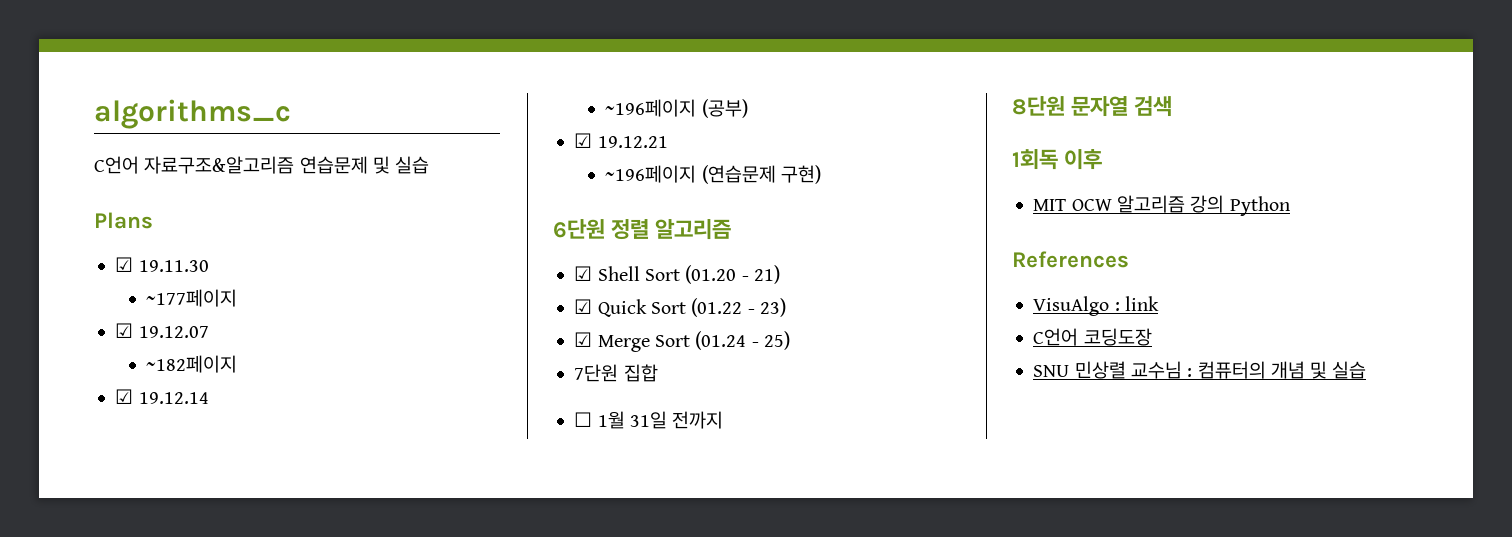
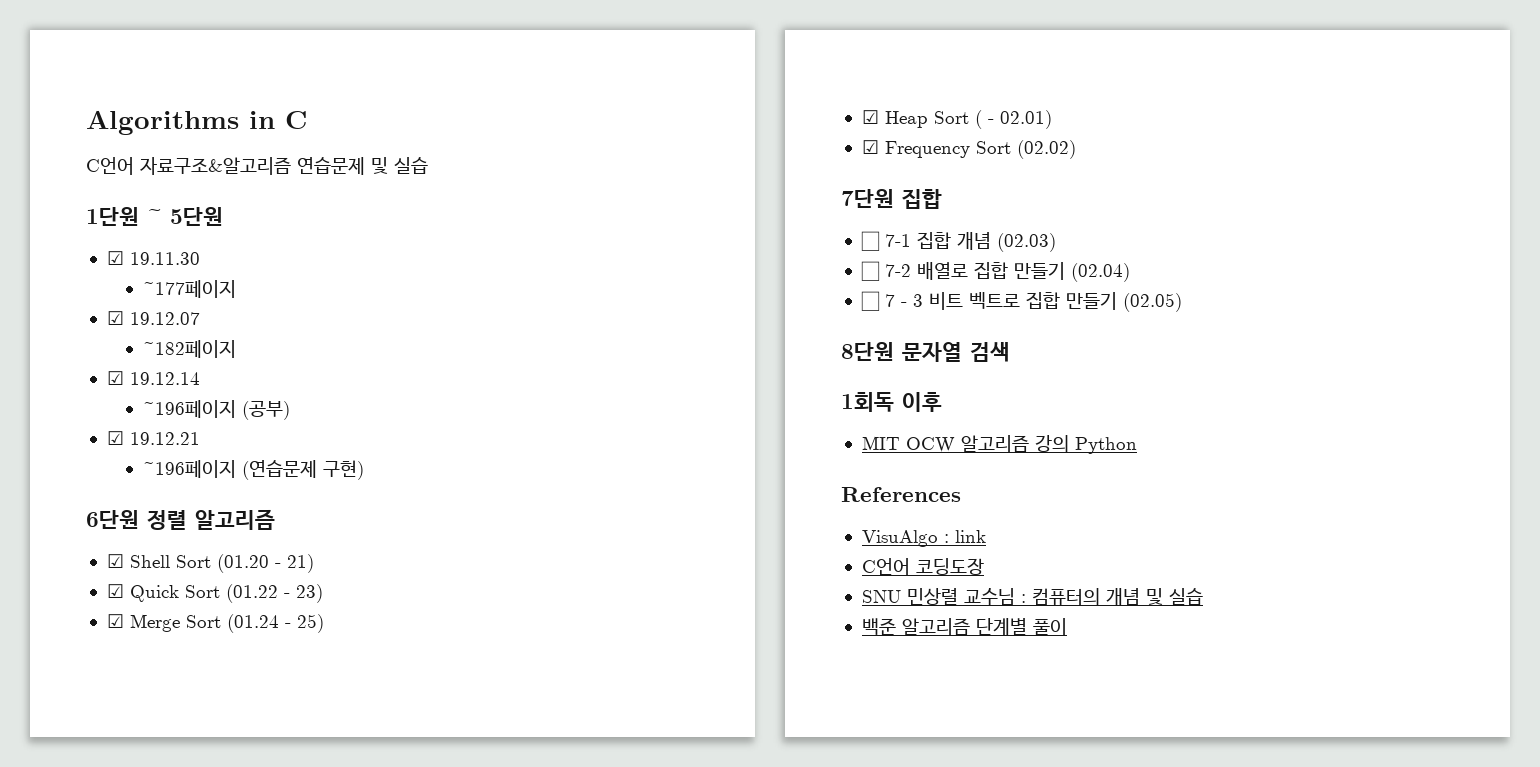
- algorithms_c
+ Algorithms in C
- Plans
+ 1단원 ~ 5단원
+ ☑ Heap Sort ( - 02.01)
+ ☑ Frequency Sort (02.02)
  7단원 집합
- ☐ 1월 31일 전까지
+ ☐ 7-1 집합 개념 (02.03)
+ ☐ 7-2 배열로 집합 만들기 (02.04)
+ ☐ 7 - 3 비트 벡트로 집합 만들기 (02.05)
+ 백준 알고리즘 단계별 풀이

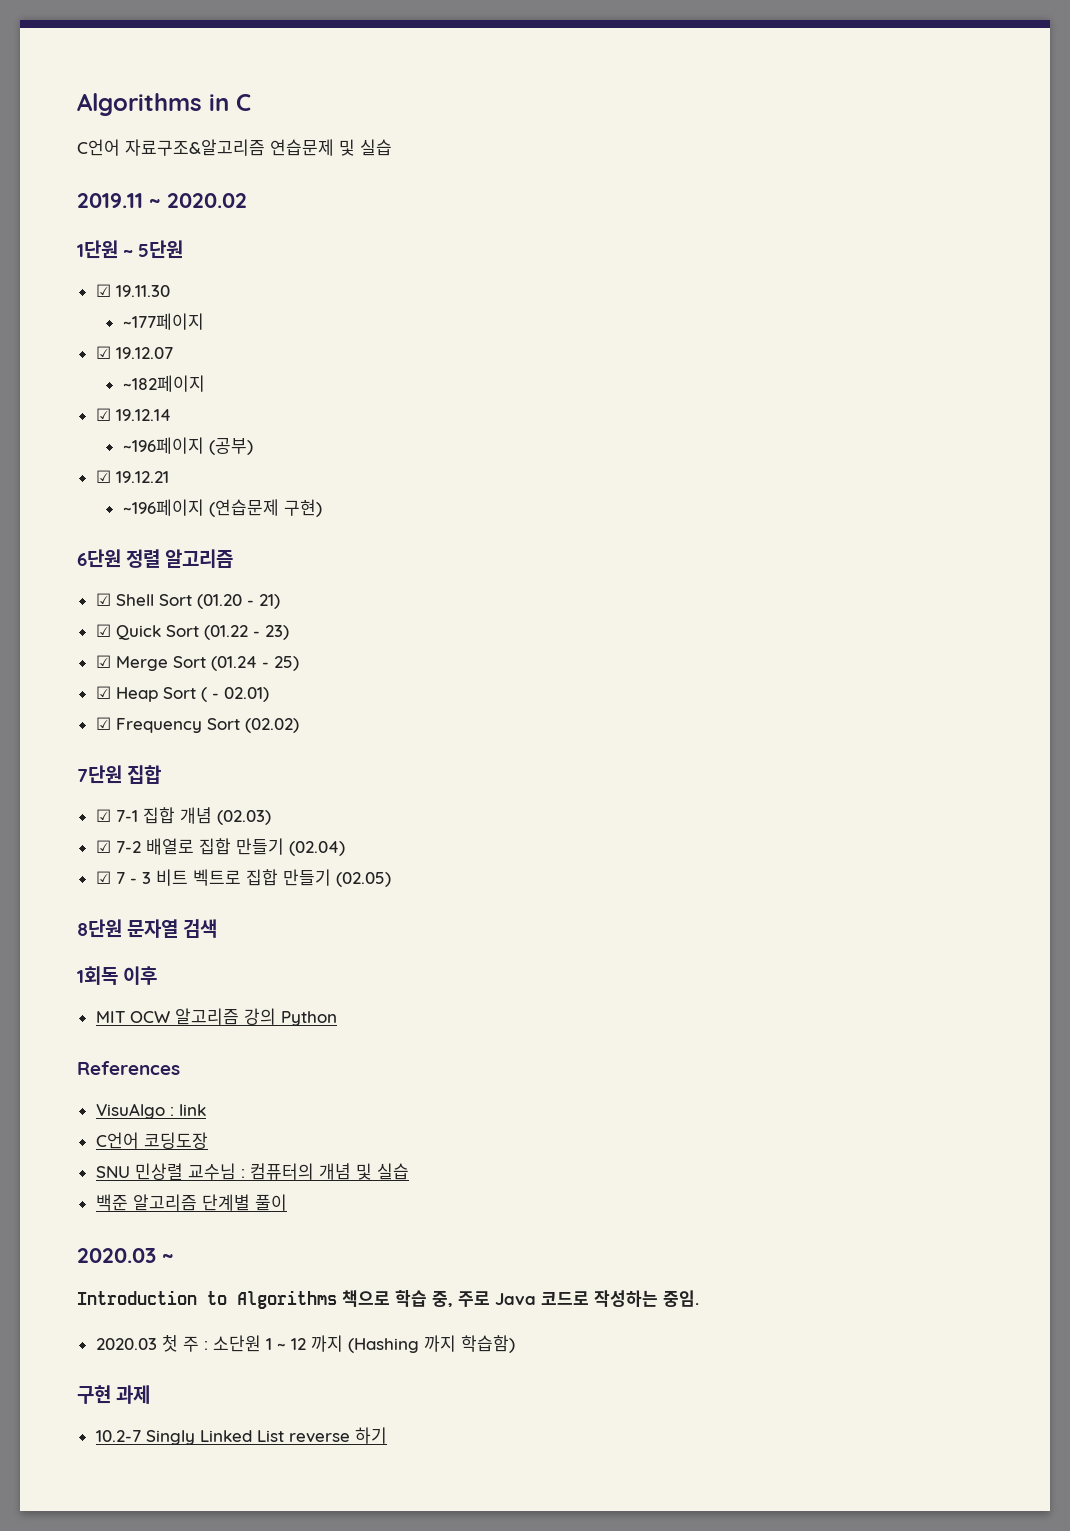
+ 2019.11 ~ 2020.02
- ☐ 7-1 집합 개념 (02.03)
+ ☑ 7-1 집합 개념 (02.03)
- ☐ 7-2 배열로 집합 만들기 (02.04)
+ ☑ 7-2 배열로 집합 만들기 (02.04)
- ☐ 7 - 3 비트 벡트로 집합 만들기 (02.05)
+ ☑ 7 - 3 비트 벡트로 집합 만들기 (02.05)
+ 2020.03 ~
+ Introduction to Algorithms 책으로 학습 중, 주로 Java 코드로 작성하는 중임.
+ 2020.03 첫 주 : 소단원 1 ~ 12 까지 (Hashing 까지 학습함)
+ 구현 과제
+ 10.2-7 Singly Linked List reverse 하기

